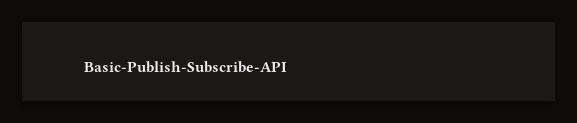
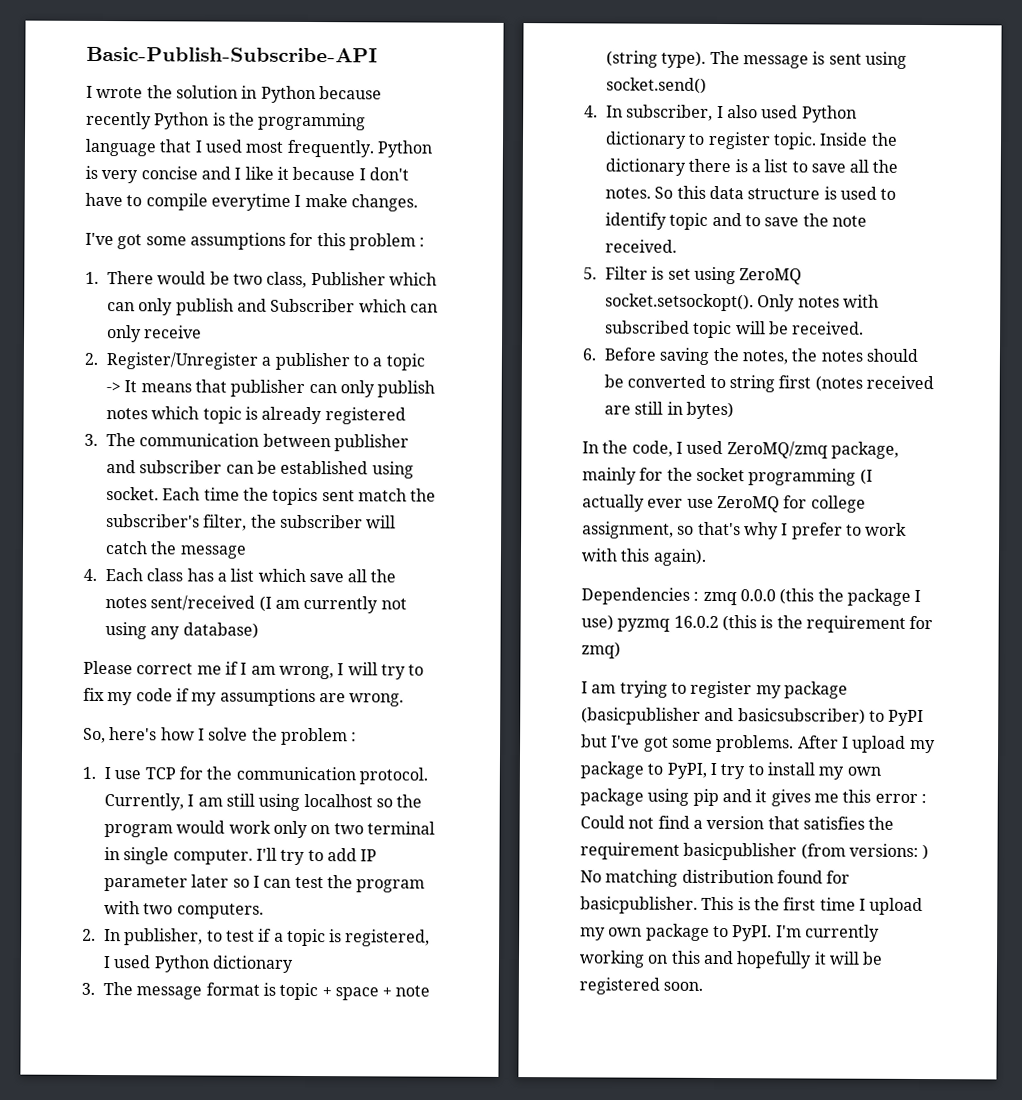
+ I wrote the solution in Python because recently Python is the programming language that I used most frequently. Python is very concise and I like it because I don't have to compile everytime I make changes.
+ I've got some assumptions for this problem :
+ 1. There would be two class, Publisher which can only publish and Subscriber which can only receive
+ 2. Register/Unregister a publisher to a topic -> It means that publisher can only publish notes which topic is already registered
+ 3. The communication between publisher and subscriber can be established using socket. Each time the topics sent match the subscriber's filter, the subscriber will catch the message
+ 4. Each class has a list which save all the notes sent/received (I am currently not using any database)
+ Please correct me if I am wrong, I will try to fix my code if my assumptions are wrong.
+ So, here's how I solve the problem :
+ 1. I use TCP for the communication protocol. Currently, I am still using localhost so the program would work only on two terminal in single computer. I'll try to add IP parameter later so I can test the program with two computers.
+ 2. In publisher, to test if a topic is registered, I used Python dictionary
+ 3. The message format is topic + space + note (string type). The message is sent using socket.send()
+ 4. In subscriber, I also used Python dictionary to register topic. Inside the dictionary there is a list to save all the notes. So this data structure is used to identify topic and to save the note received.
+ 5. Filter is set using ZeroMQ socket.setsockopt(). Only notes with subscribed topic will be received.
+ 6. Before saving the notes, the notes should be converted to string first (notes received are still in bytes)
+ In the code, I used ZeroMQ/zmq package, mainly for the socket programming (I actually ever use ZeroMQ for college assignment, so that's why I prefer to work with this again).
+ Dependencies : zmq 0.0.0 (this the package I use) pyzmq 16.0.2 (this is the requirement for zmq)
+ I am trying to register my package (basicpublisher and basicsubscriber) to PyPI but I've got some problems. After I upload my package to PyPI, I try to install my own package using pip and it gives me this error : Could not find a version that satisfies the requirement basicpublisher (from versions: ) No matching distribution found for basicpublisher. This is the first time I upload my own package to PyPI. I'm currently working on this and hopefully it will be registered soon.

